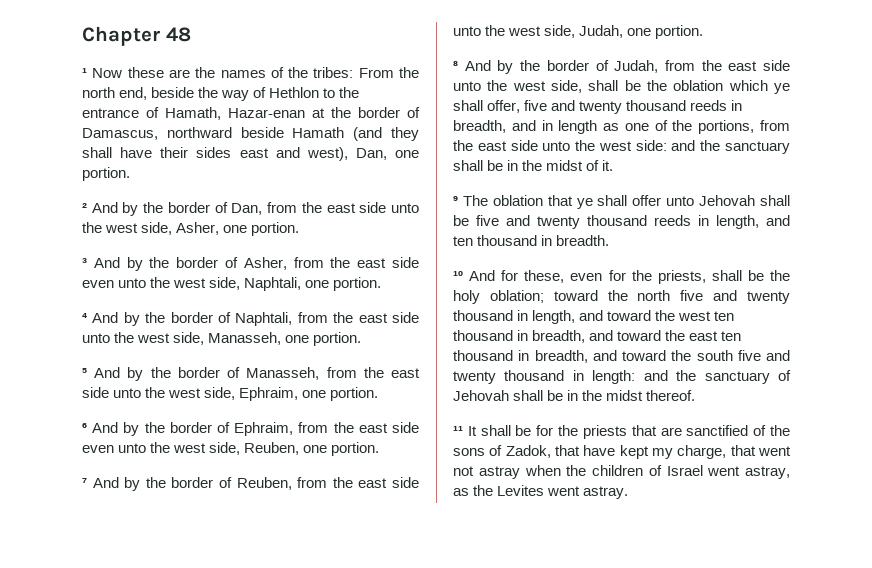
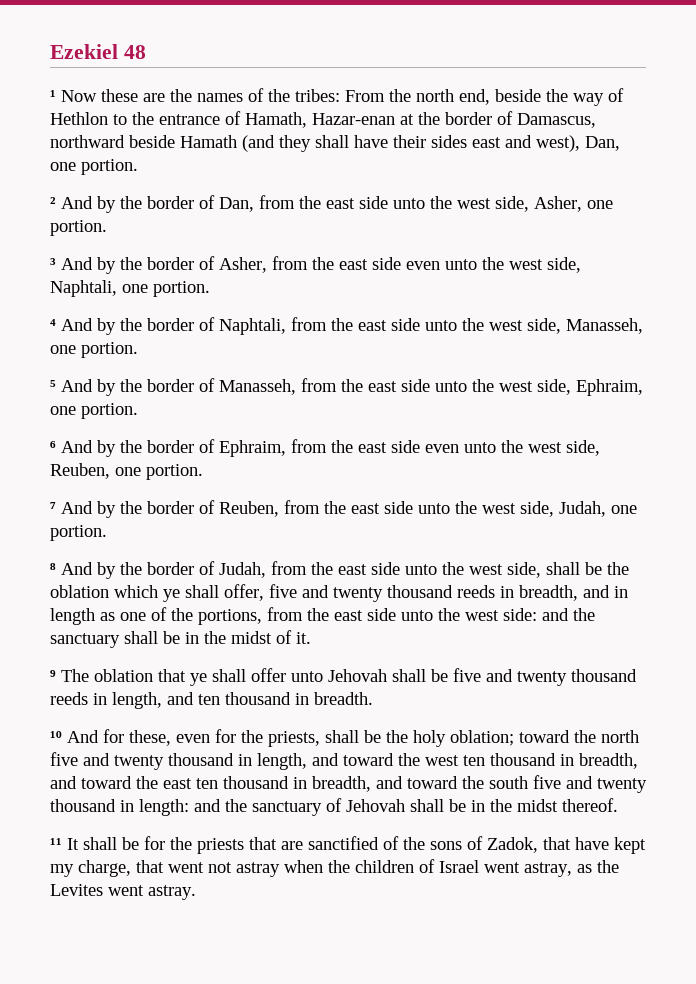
- Chapter 48
+ Ezekiel 48

